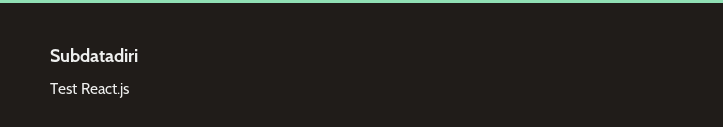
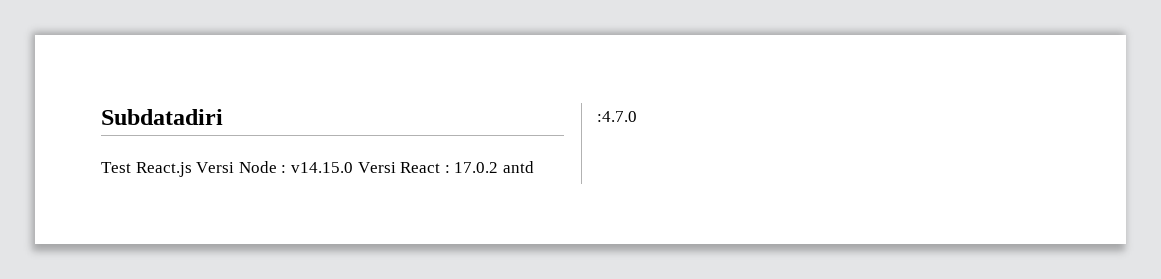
- Test React.js
+ Test React.js Versi Node : v14.15.0 Versi React : 17.0.2 antd :4.7.0

